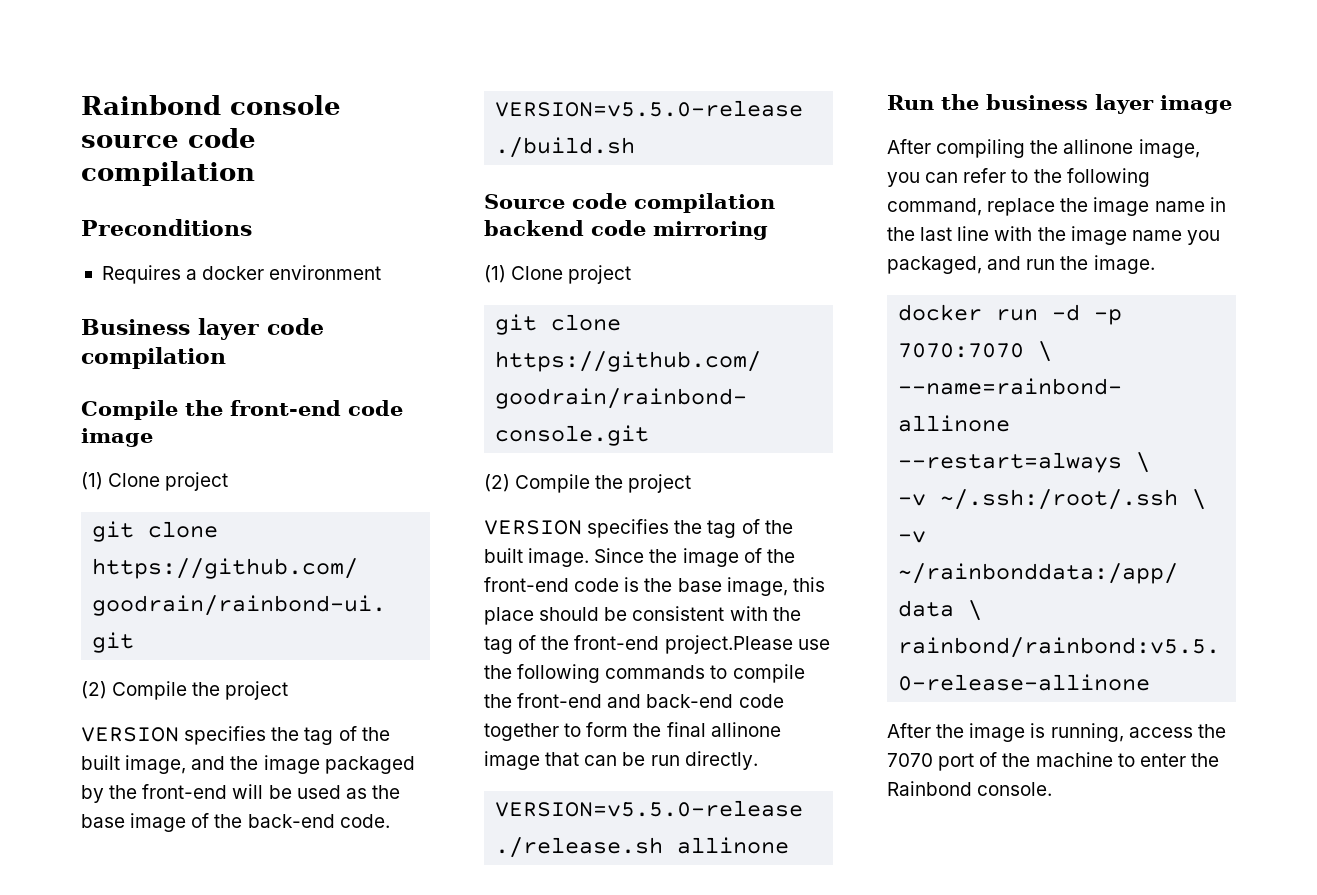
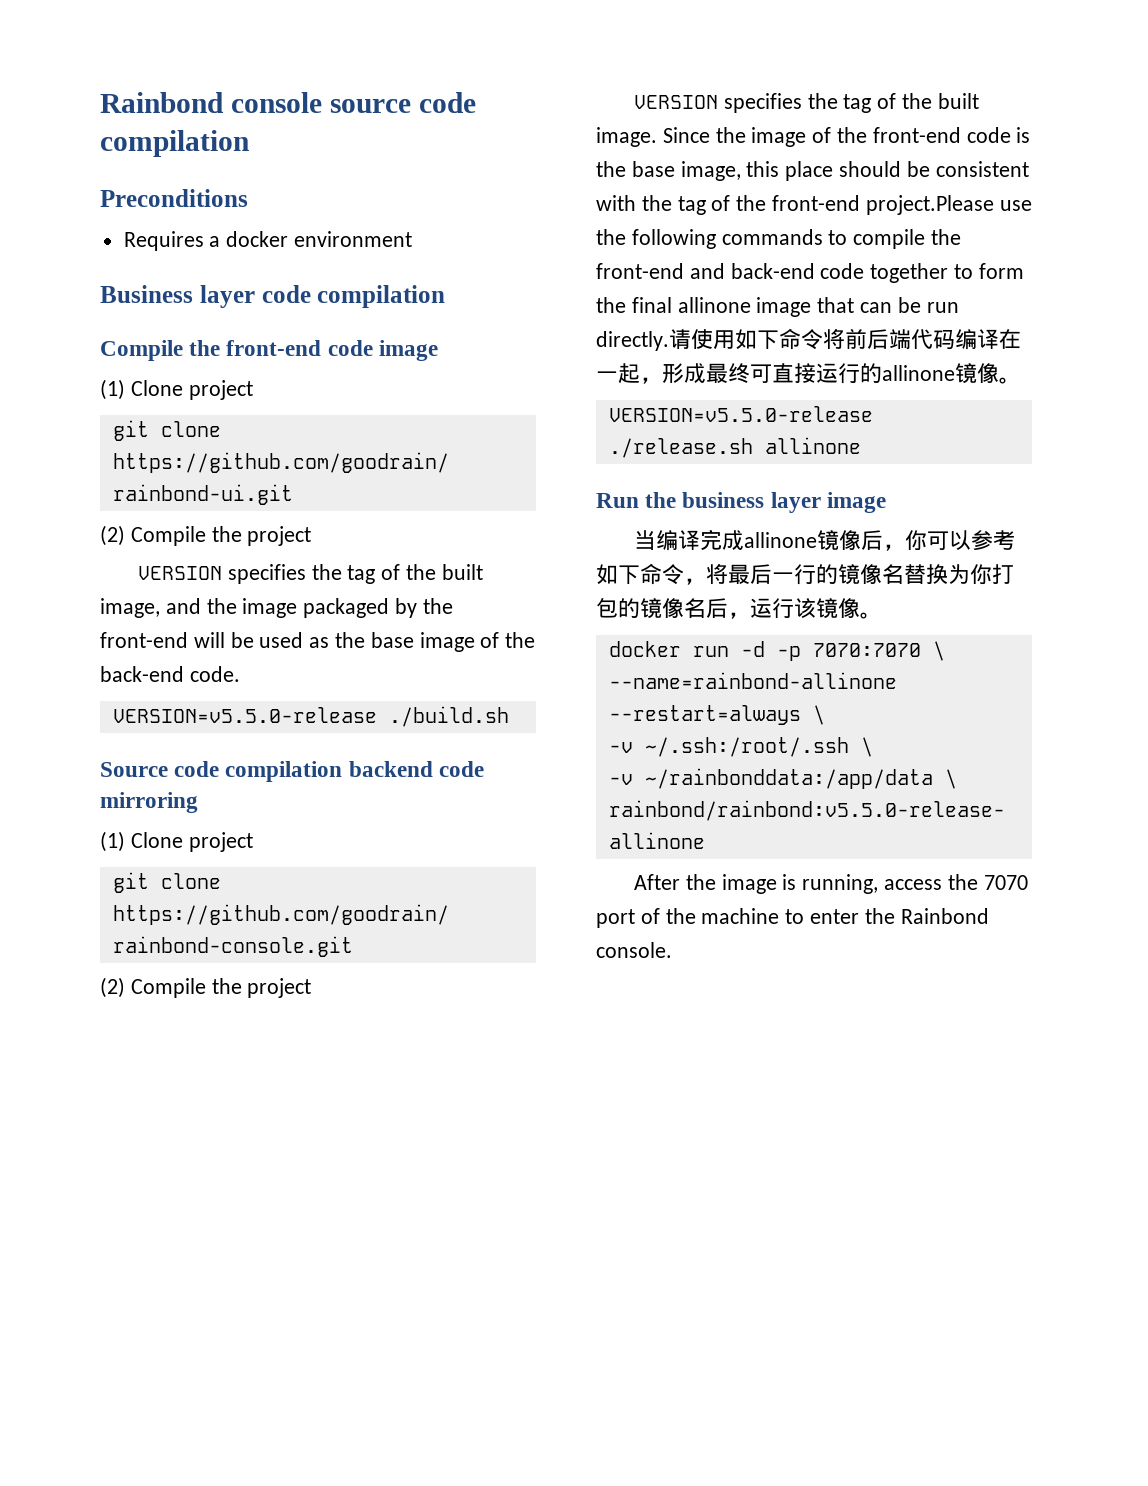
+ 请使用如下命令将前后端代码编译在一起，形成最终可直接运行的allinone镜像。
- After compiling the allinone image, you can refer to the following command, replace the image name in the last line with the image name you packaged, and run the image.
+ 当编译完成allinone镜像后，你可以参考如下命令，将最后一行的镜像名替换为你打包的镜像名后，运行该镜像。

